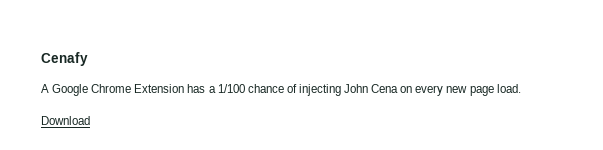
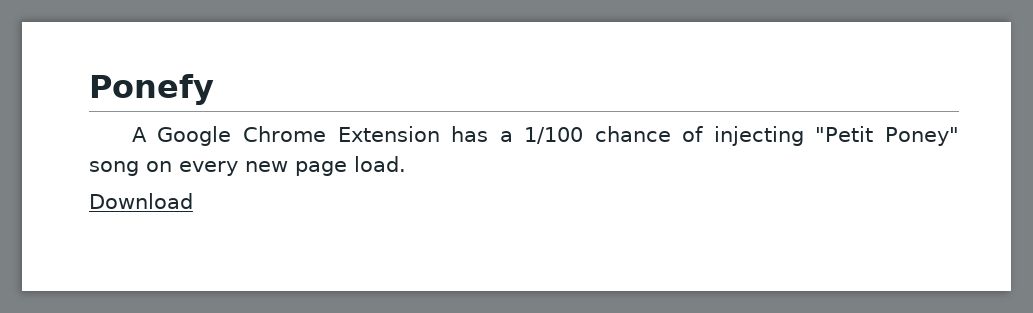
- Cenafy
+ Ponefy
- A Google Chrome Extension has a 1/100 chance of injecting John Cena on every new page load.
+ A Google Chrome Extension has a 1/100 chance of injecting "Petit Poney" song on every new page load.

